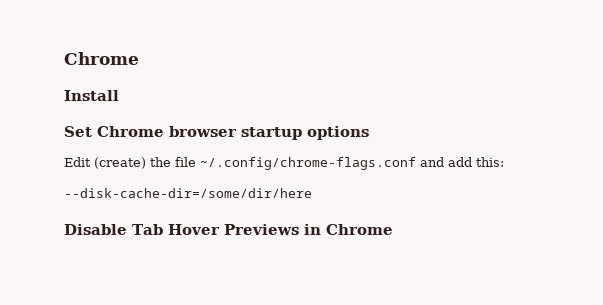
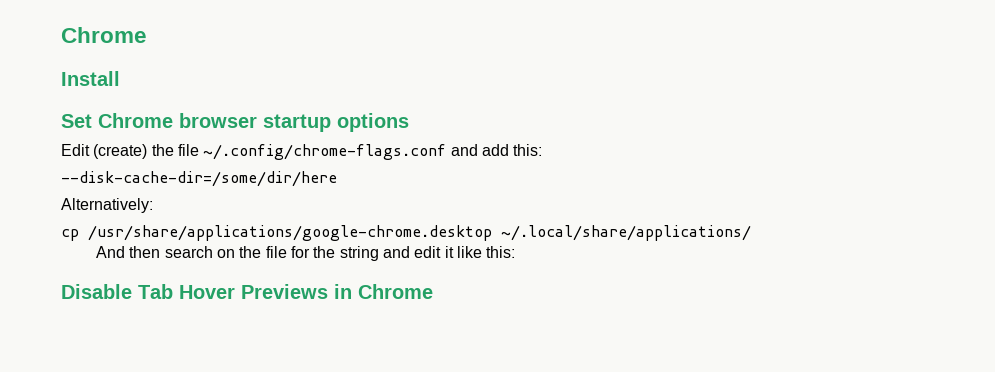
+ Alternatively:
+ cp /usr/share/applications/google-chrome.desktop ~/.local/share/applications/
+ And then search on the file for the string and edit it like this:

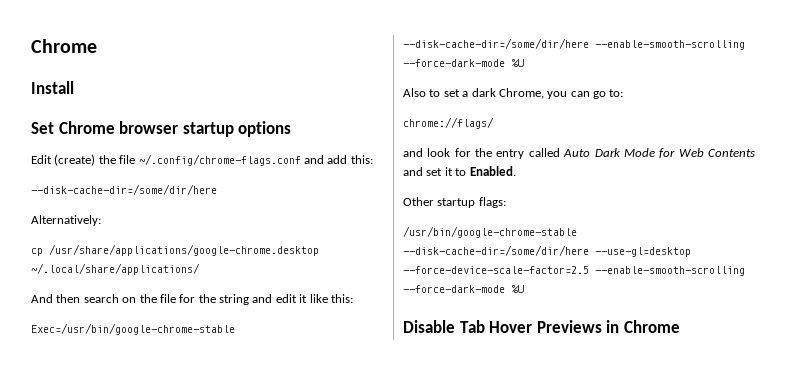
+ Exec=/usr/bin/google-chrome-stable --disk-cache-dir=/some/dir/here --enable-smooth-scrolling --force-dark-mode %U
+ Also to set a dark Chrome, you can go to:
+ chrome://flags/
+ and look for the entry called Auto Dark Mode for Web Contents and set it to Enabled.
+ Other startup flags:
+ /usr/bin/google-chrome-stable --disk-cache-dir=/some/dir/here --use-gl=desktop --force-device-scale-factor=2.5 --enable-smooth-scrolling --force-dark-mode %U

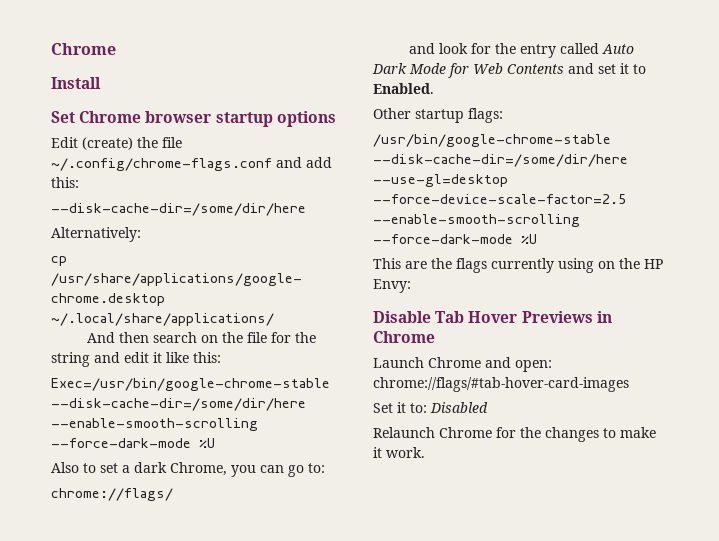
+ This are the flags currently using on the HP Envy:
+ Launch Chrome and open: chrome://flags/#tab-hover-card-images
+ Set it to: Disabled
+ Relaunch Chrome for the changes to make it work.

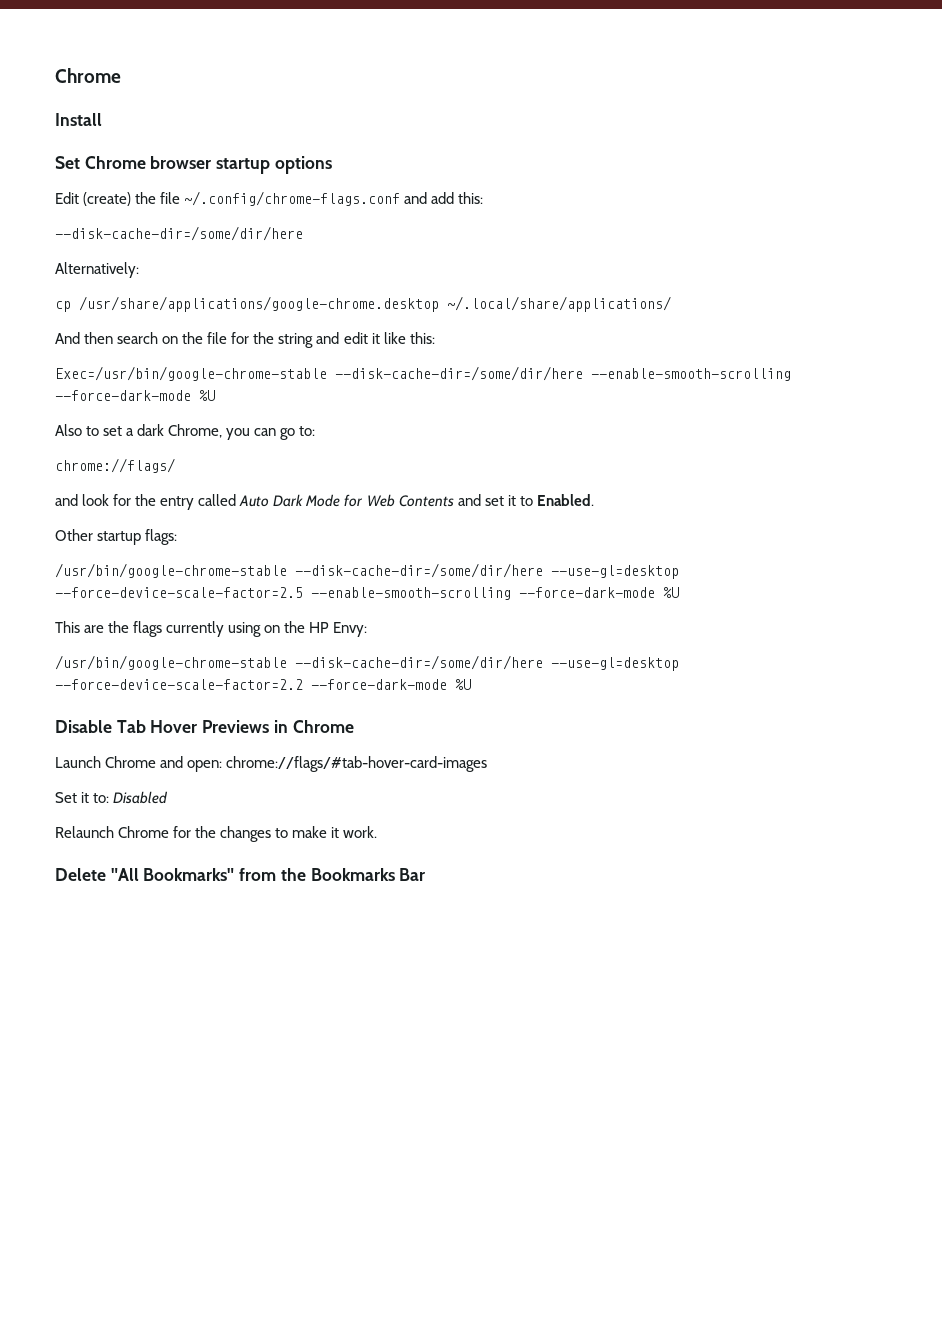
+ /usr/bin/google-chrome-stable --disk-cache-dir=/some/dir/here --use-gl=desktop --force-device-scale-factor=2.2 --force-dark-mode %U
+ Delete "All Bookmarks" from the Bookmarks Bar

